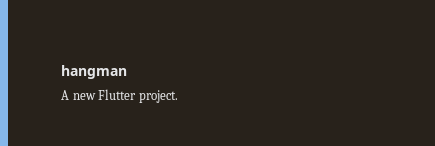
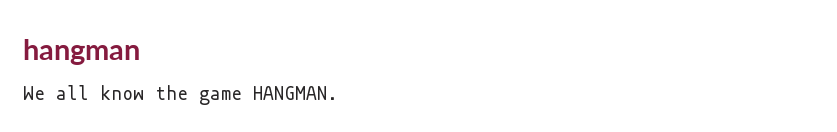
- A new Flutter project.
+ We all know the game HANGMAN.

